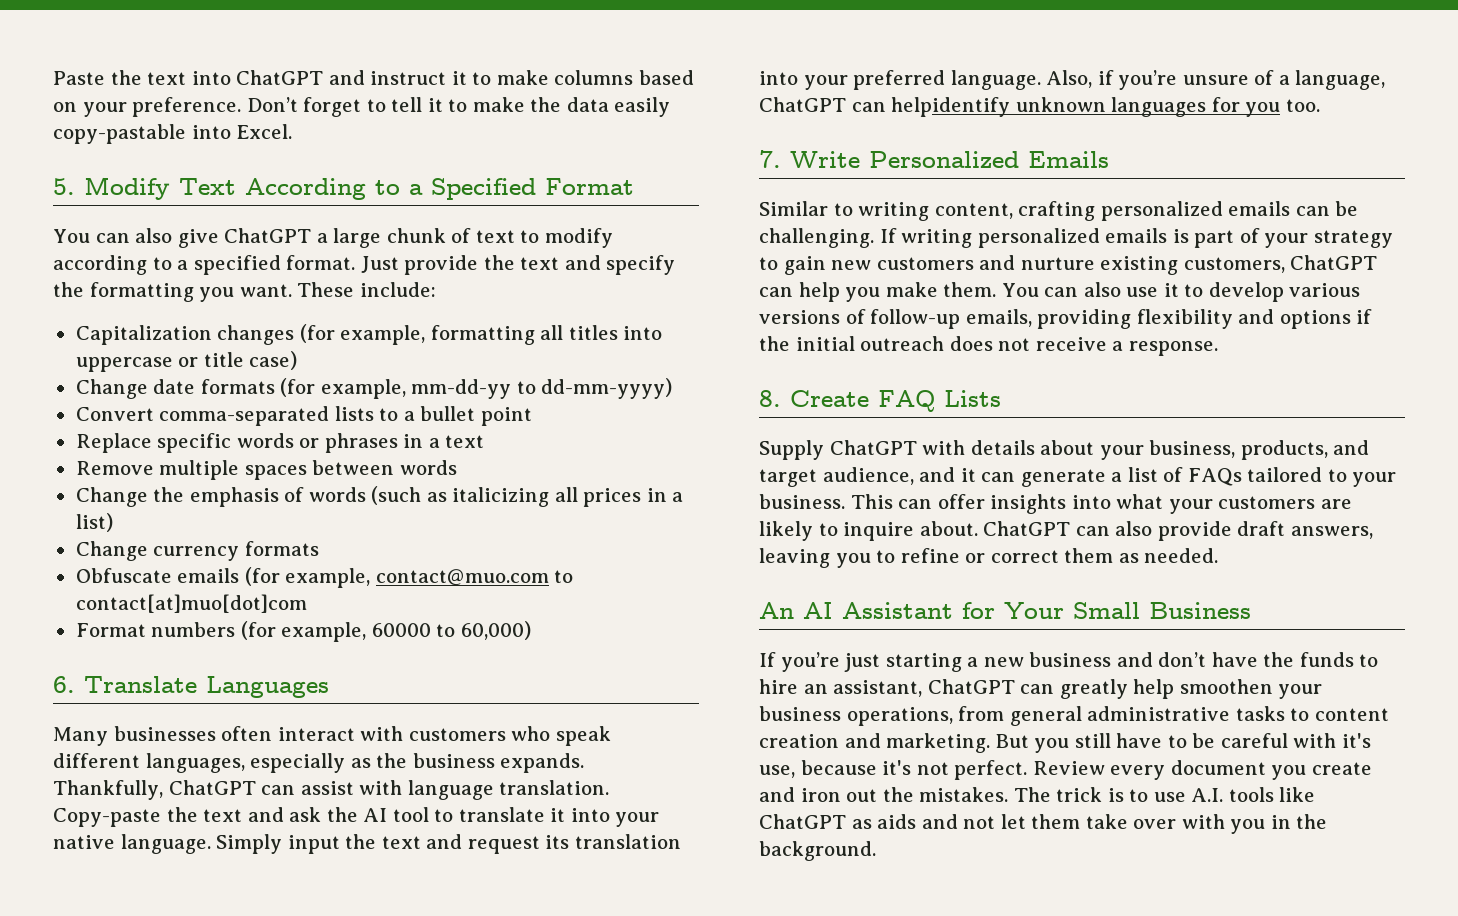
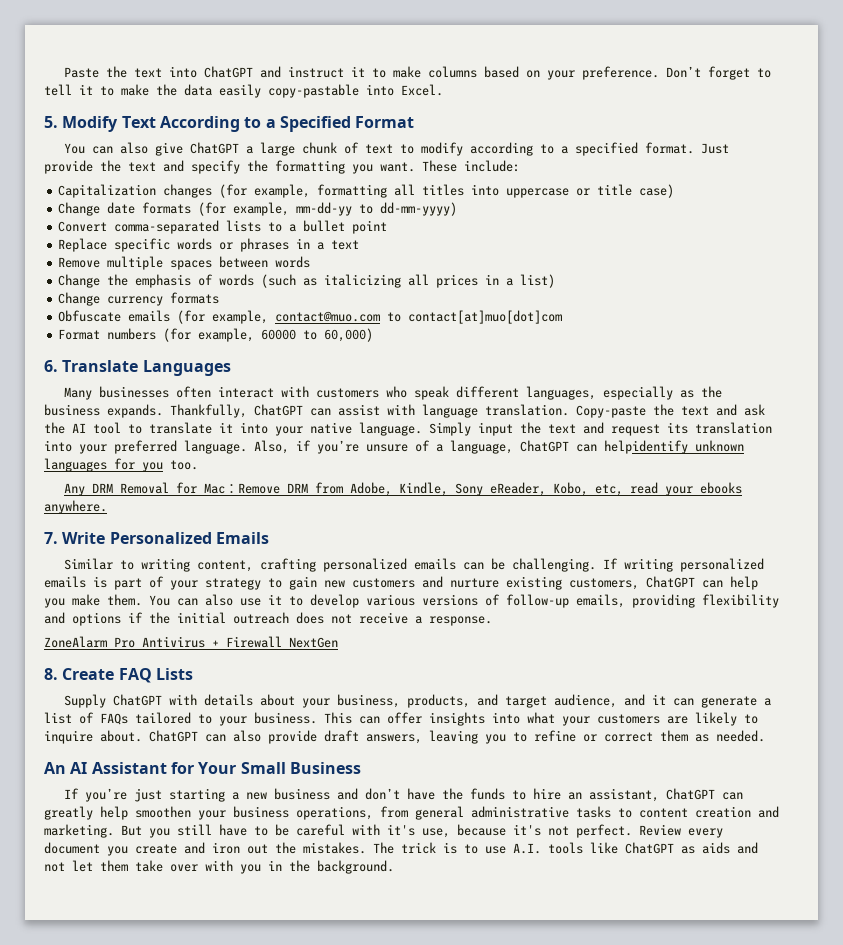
+ Any DRM Removal for Mac：Remove DRM from Adobe, Kindle, Sony eReader, Kobo, etc, read your ebooks anywhere.
+ ZoneAlarm Pro Antivirus + Firewall NextGen

